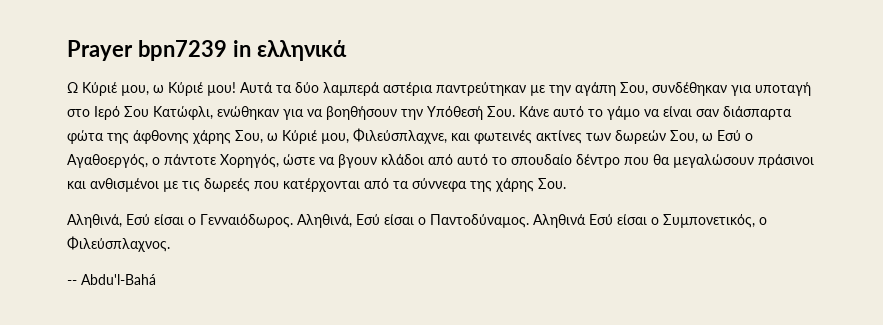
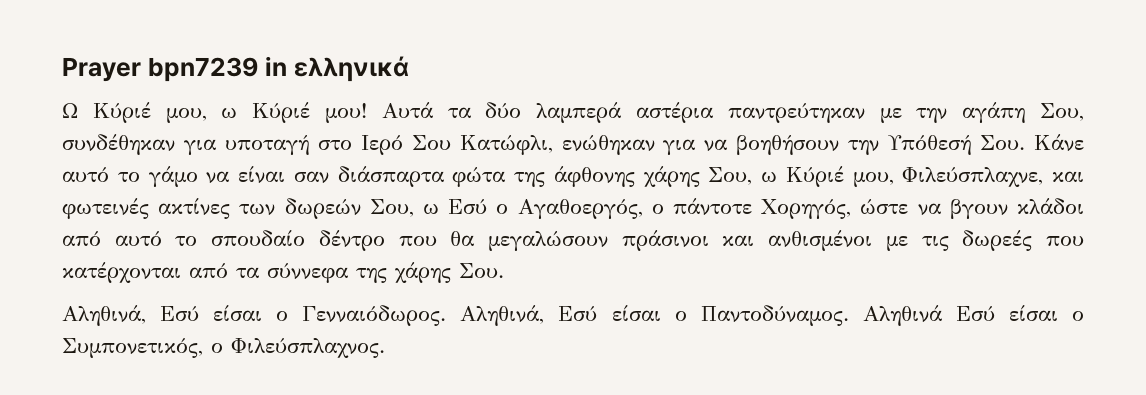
- -- Abdu'l-Bahá

